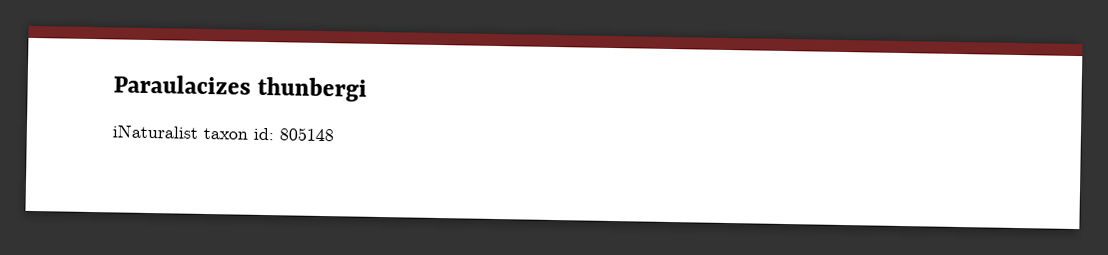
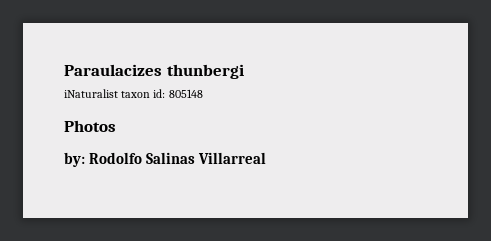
+ Photos
+ by: Rodolfo Salinas Villarreal

